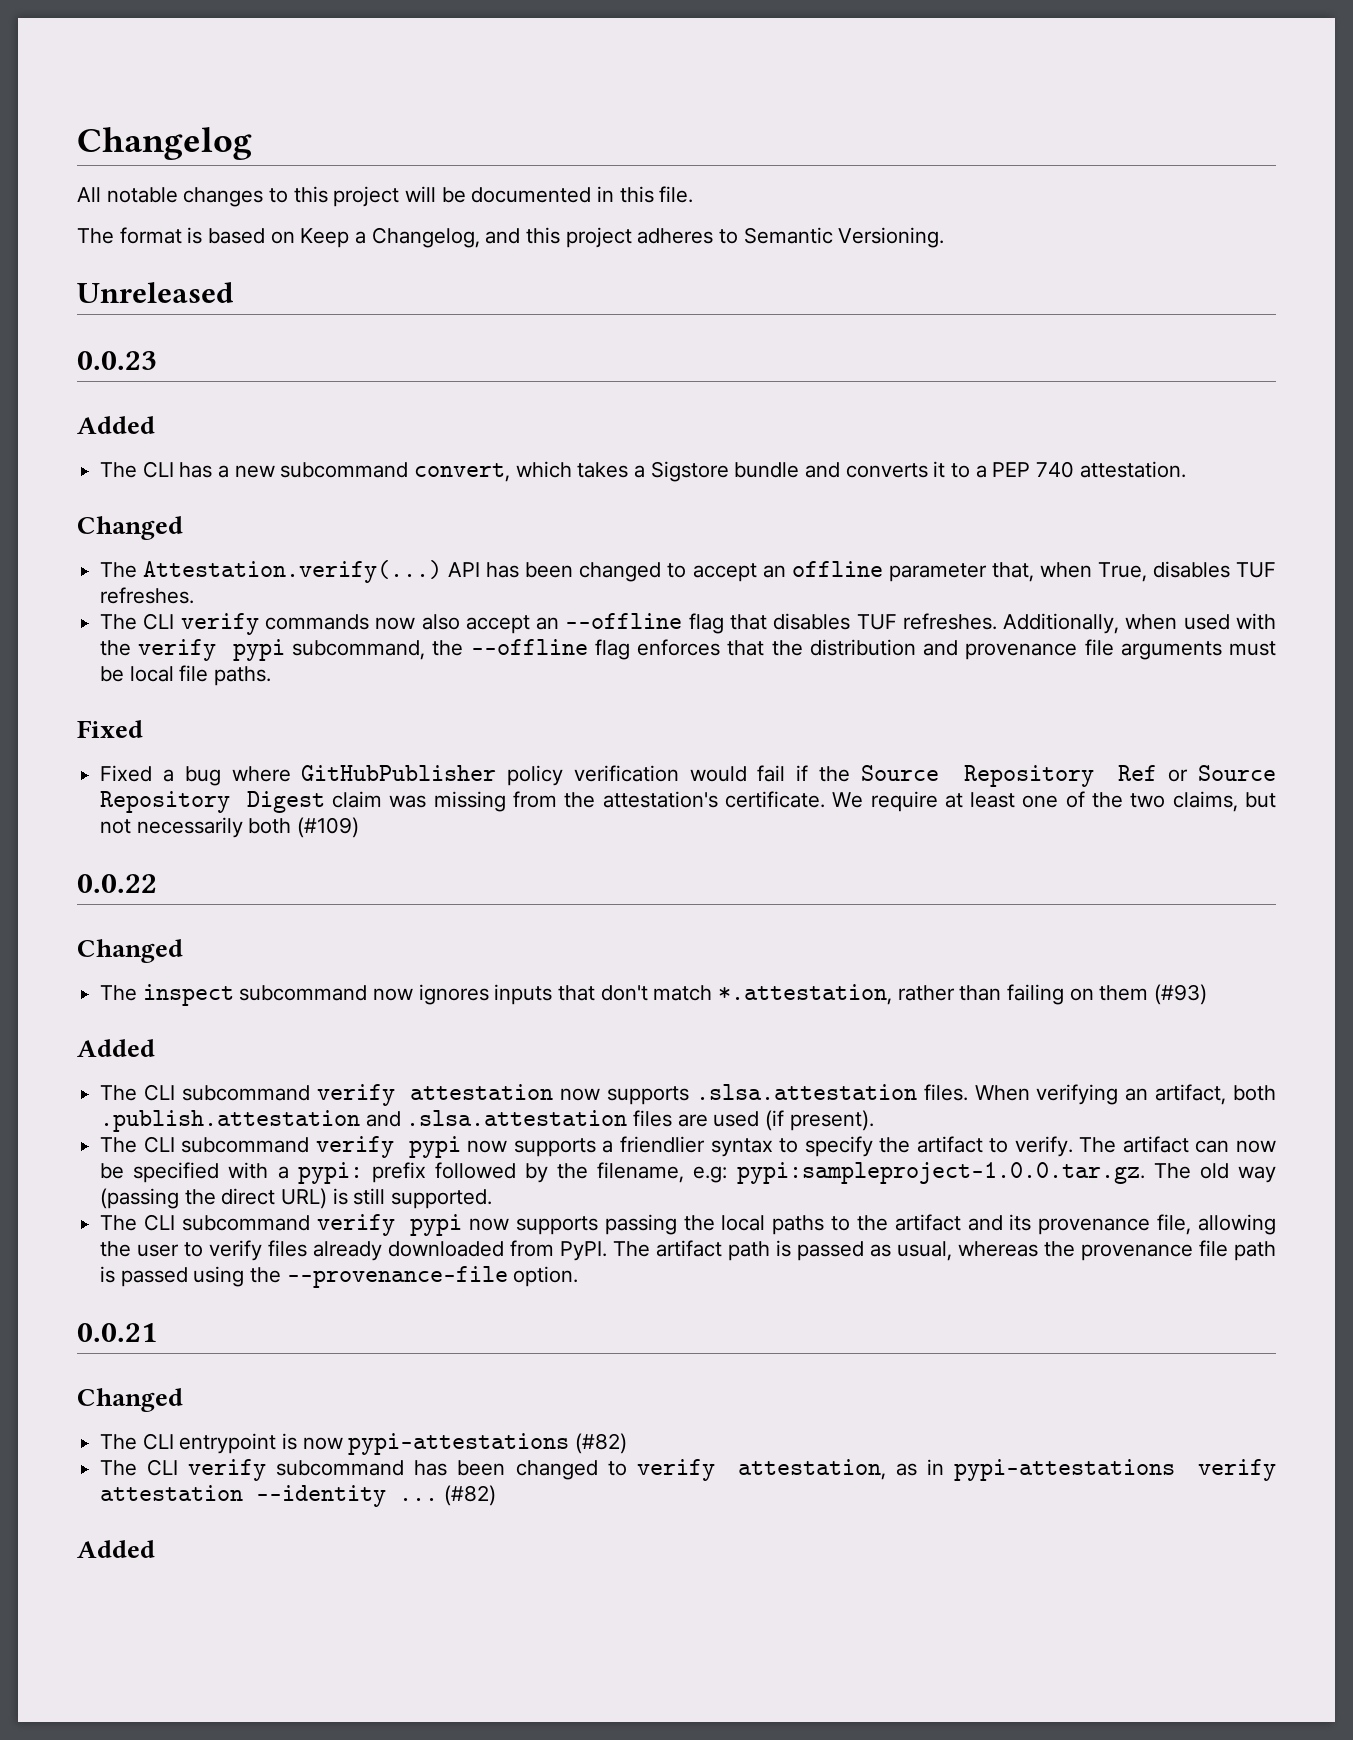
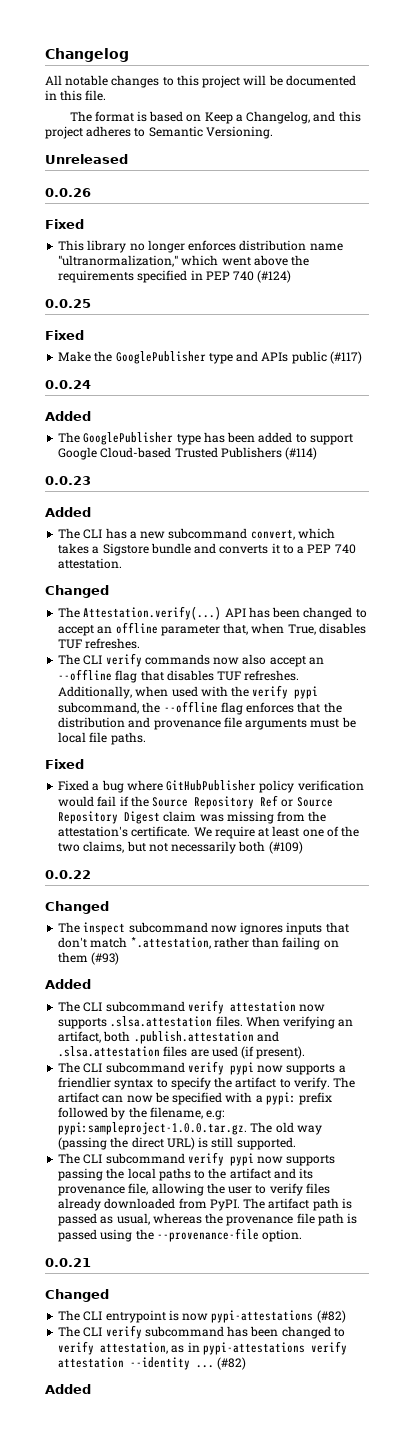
+ 0.0.26
+ Fixed
+ This library no longer enforces distribution name "ultranormalization," which went above the requirements specified in PEP 740 (#124)
+ 0.0.25
+ Fixed
+ Make the GooglePublisher type and APIs public (#117)
+ 0.0.24
+ Added
+ The GooglePublisher type has been added to support Google Cloud-based Trusted Publishers (#114)

